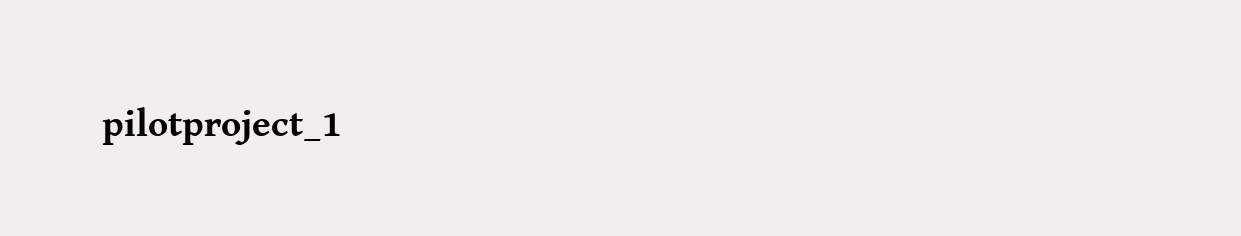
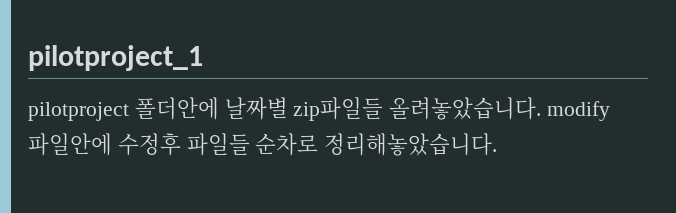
+ pilotproject 폴더안에 날짜별 zip파일들 올려놓았습니다. modify 파일안에 수정후 파일들 순차로 정리해놓았습니다.

